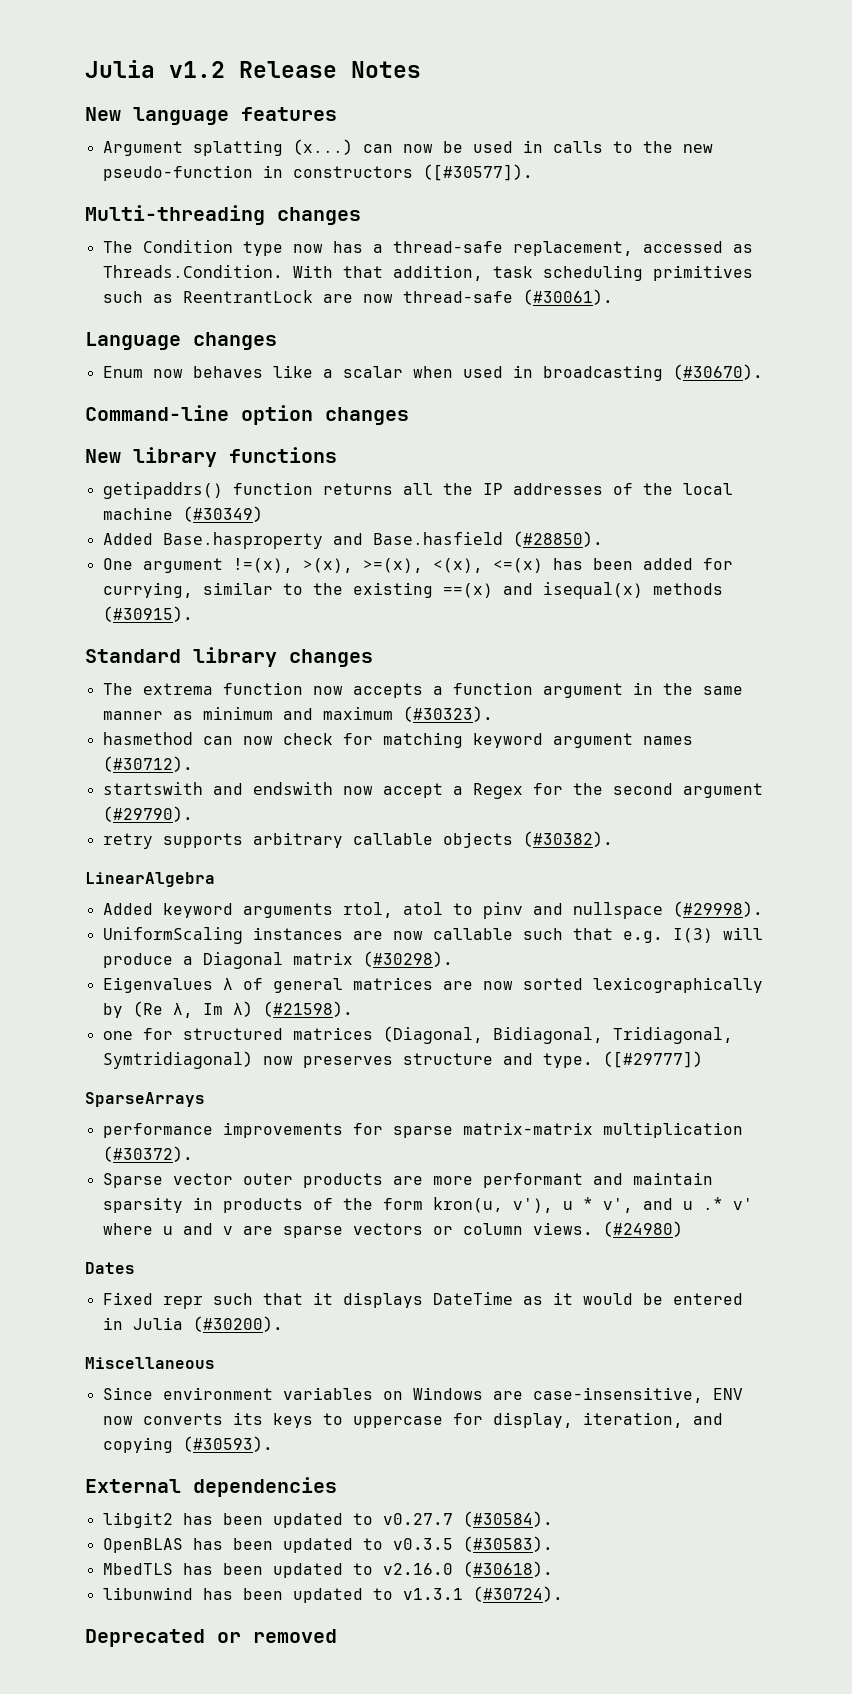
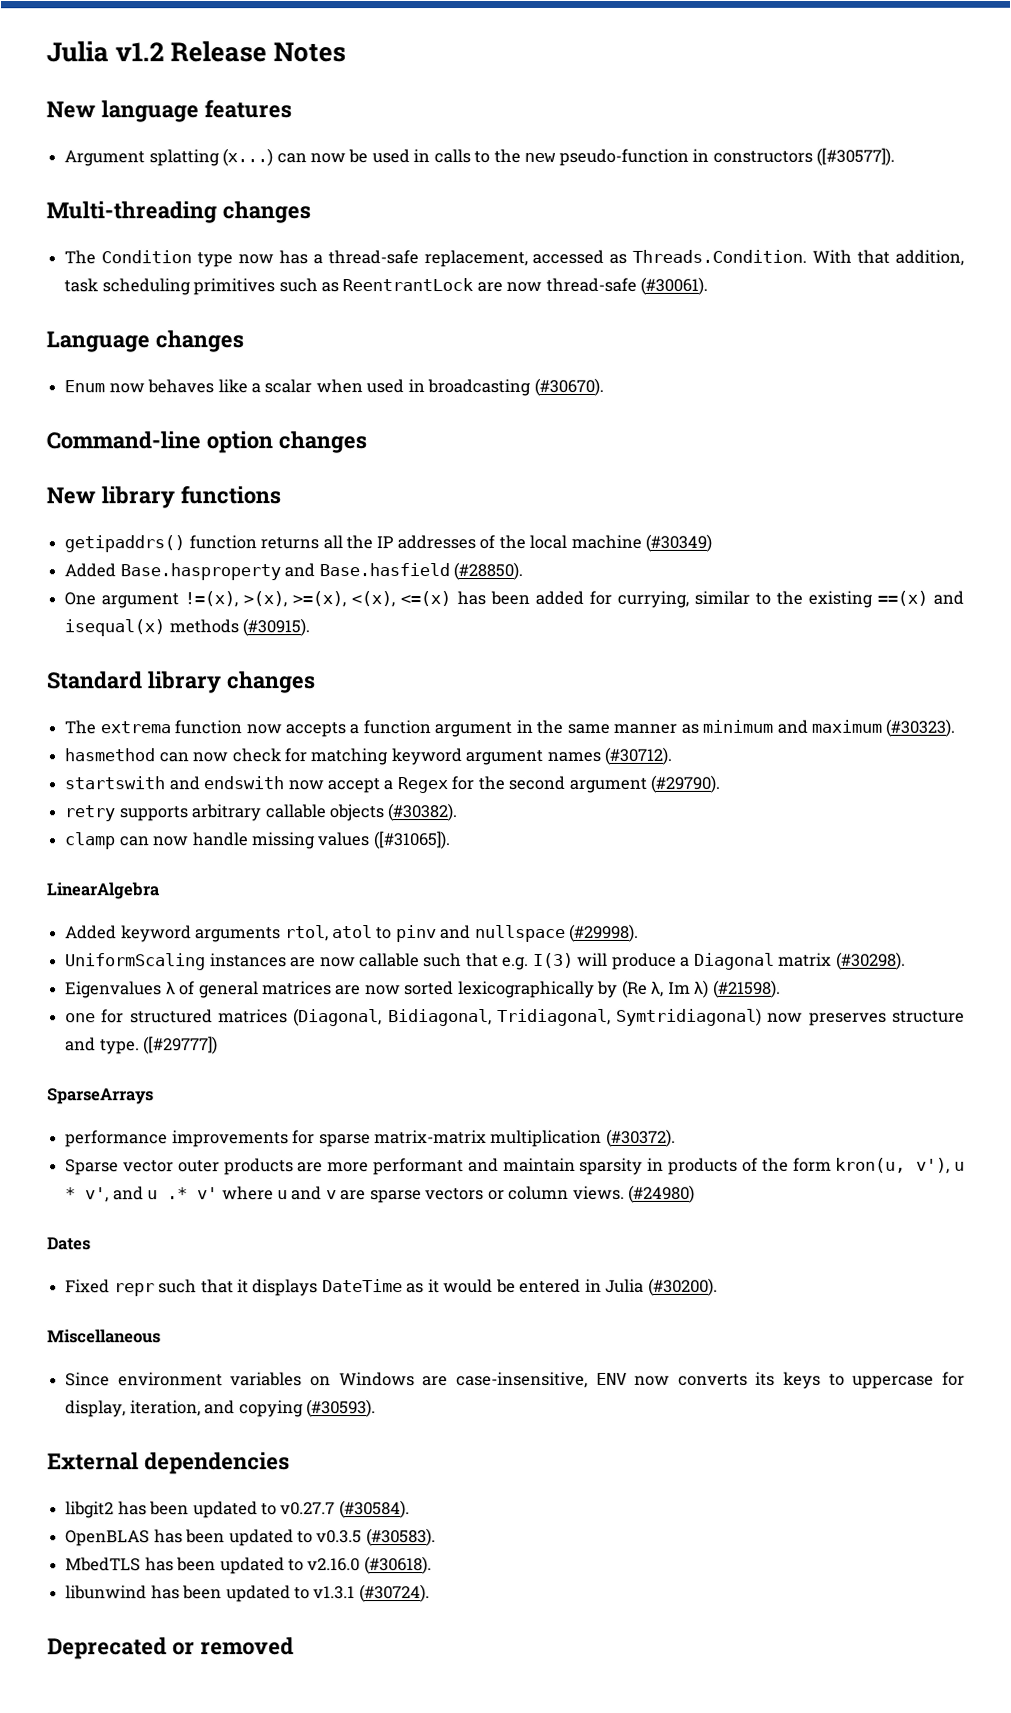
+ clamp can now handle missing values ([#31065]).

